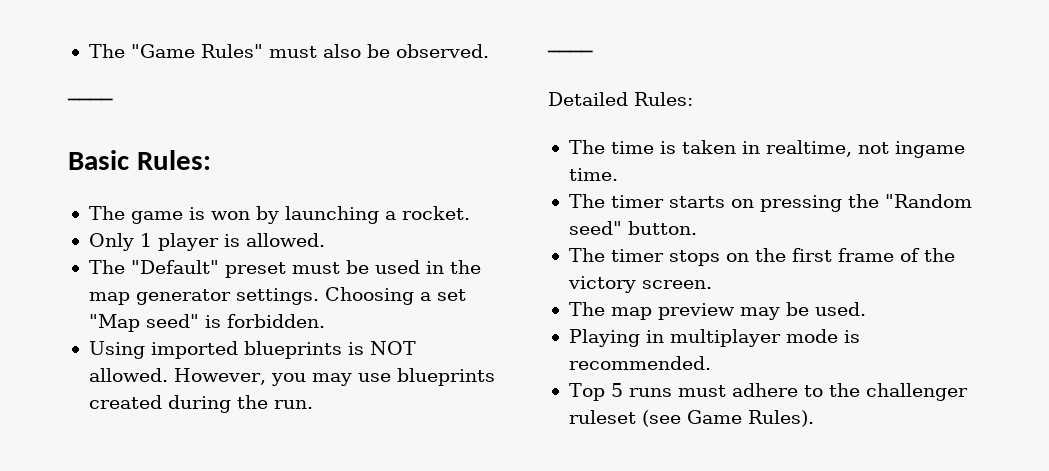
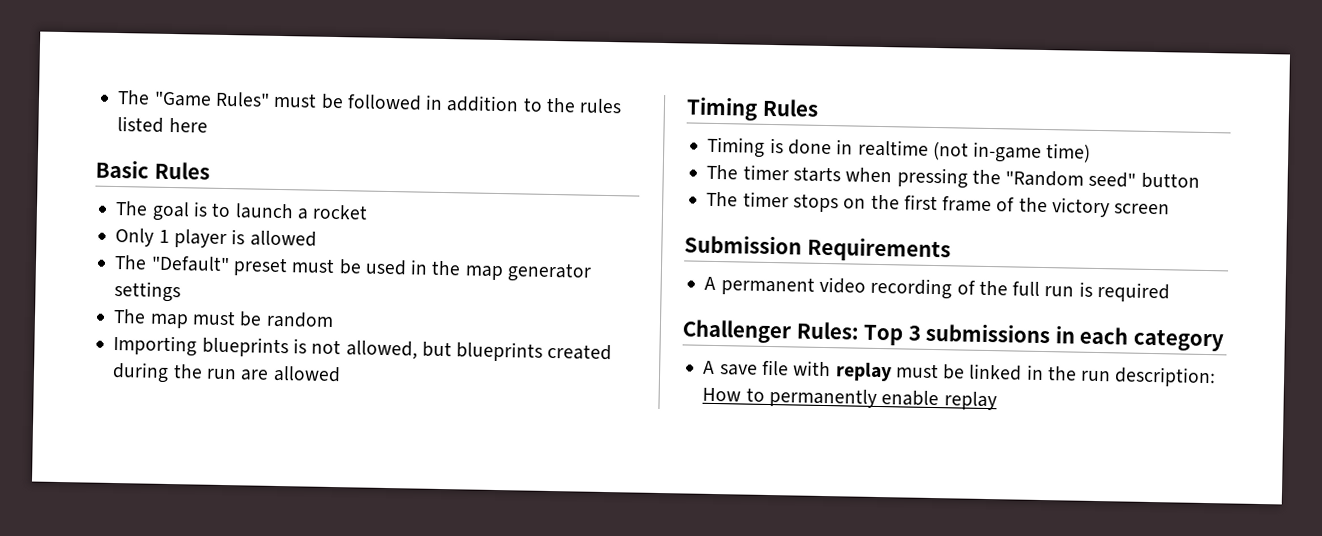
- The "Game Rules" must also be observed.
- ────
+ The "Game Rules" must be followed in addition to the rules listed here
- Basic Rules:
- The game is won by launching a rocket.
+ Basic Rules
+ The goal is to launch a rocket
- Only 1 player is allowed.
+ Only 1 player is allowed
- The "Default" preset must be used in the map generator settings. Choosing a set "Map seed" is forbidden.
- Using imported blueprints is NOT allowed. However, you may use blueprints created during the run.
- ────
- Detailed Rules:
- The time is taken in realtime, not ingame time.
+ The "Default" preset must be used in the map generator settings
+ The map must be random
+ Importing blueprints is not allowed, but blueprints created during the run are allowed
+ Timing Rules
+ Timing is done in realtime (not in-game time)
- The timer starts on pressing the "Random seed" button.
+ The timer starts when pressing the "Random seed" button
- The timer stops on the first frame of the victory screen.
- The map preview may be used.
- Playing in multiplayer mode is recommended.
- Top 5 runs must adhere to the challenger ruleset (see Game Rules).
+ The timer stops on the first frame of the victory screen
+ Submission Requirements
+ A permanent video recording of the full run is required
+ Challenger Rules: Top 3 submissions in each category
+ A save file with replay must be linked in the run description: How to permanently enable replay

